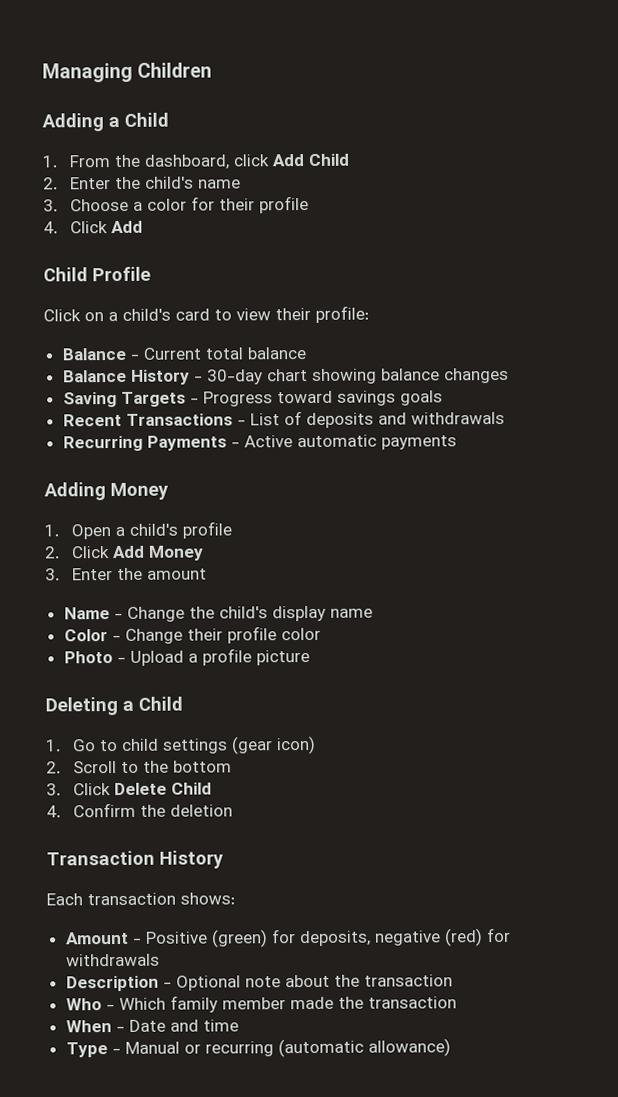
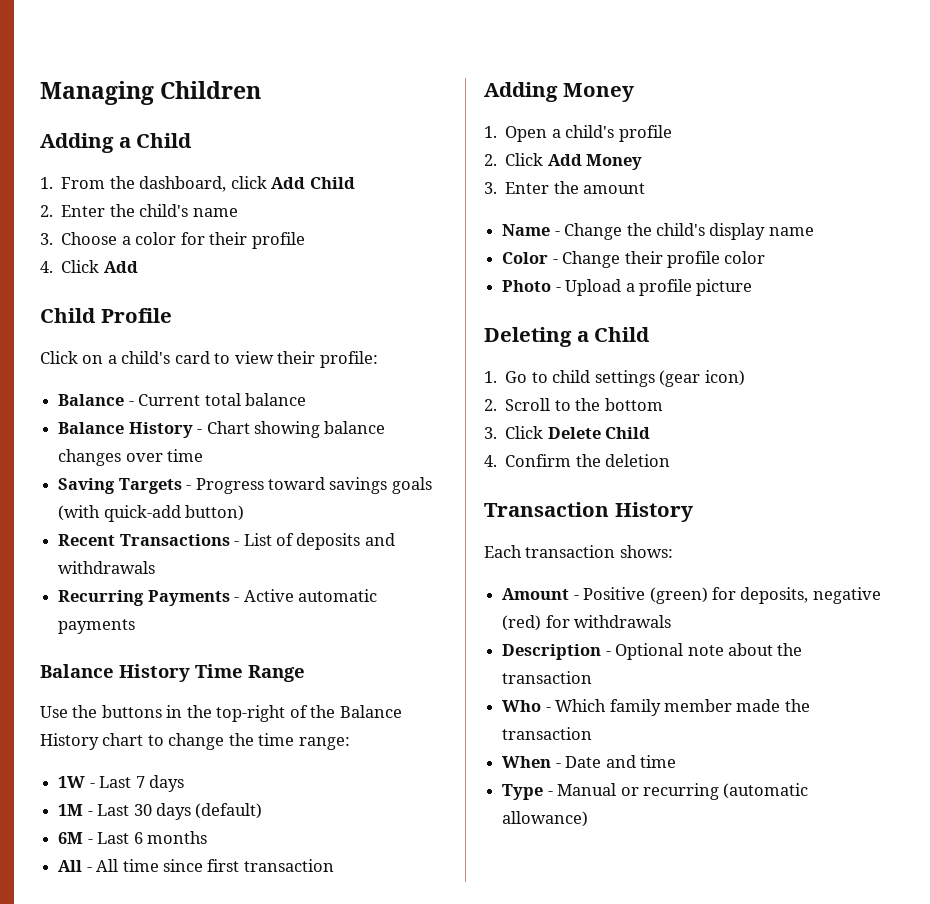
- Balance History - 30-day chart showing balance changes
+ Balance History - Chart showing balance changes over time
- Saving Targets - Progress toward savings goals
+ Saving Targets - Progress toward savings goals (with quick-add button)
+ Balance History Time Range
+ Use the buttons in the top-right of the Balance History chart to change the time range:
+ 1W - Last 7 days
+ 1M - Last 30 days (default)
+ 6M - Last 6 months
+ All - All time since first transaction

